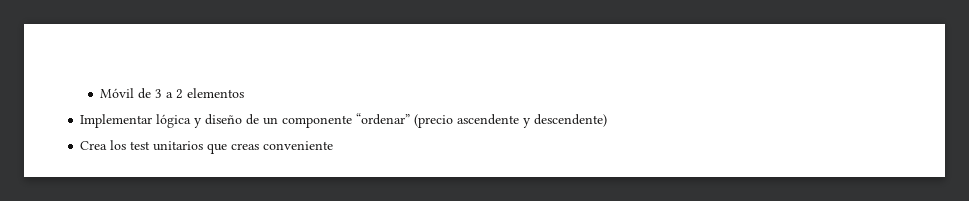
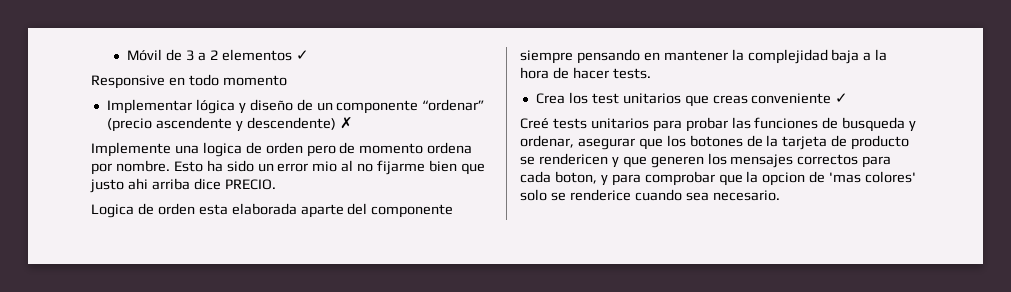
- Móvil de 3 a 2 elementos
+ Móvil de 3 a 2 elementos ✓
+ Responsive en todo momento
- Implementar lógica y diseño de un componente “ordenar” (precio ascendente y descendente)
+ Implementar lógica y diseño de un componente “ordenar” (precio ascendente y descendente) ✗
+ Implemente una logica de orden pero de momento ordena por nombre. Esto ha sido un error mio al no fijarme bien que justo ahi arriba dice PRECIO.
+ Logica de orden esta elaborada aparte del componente siempre pensando en mantener la complejidad baja a la hora de hacer tests.
- Crea los test unitarios que creas conveniente
+ Crea los test unitarios que creas conveniente ✓
+ Creé tests unitarios para probar las funciones de busqueda y ordenar, asegurar que los botones de la tarjeta de producto se rendericen y que generen los mensajes correctos para cada boton, y para comprobar que la opcion de 'mas colores' solo se renderice cuando sea necesario.

